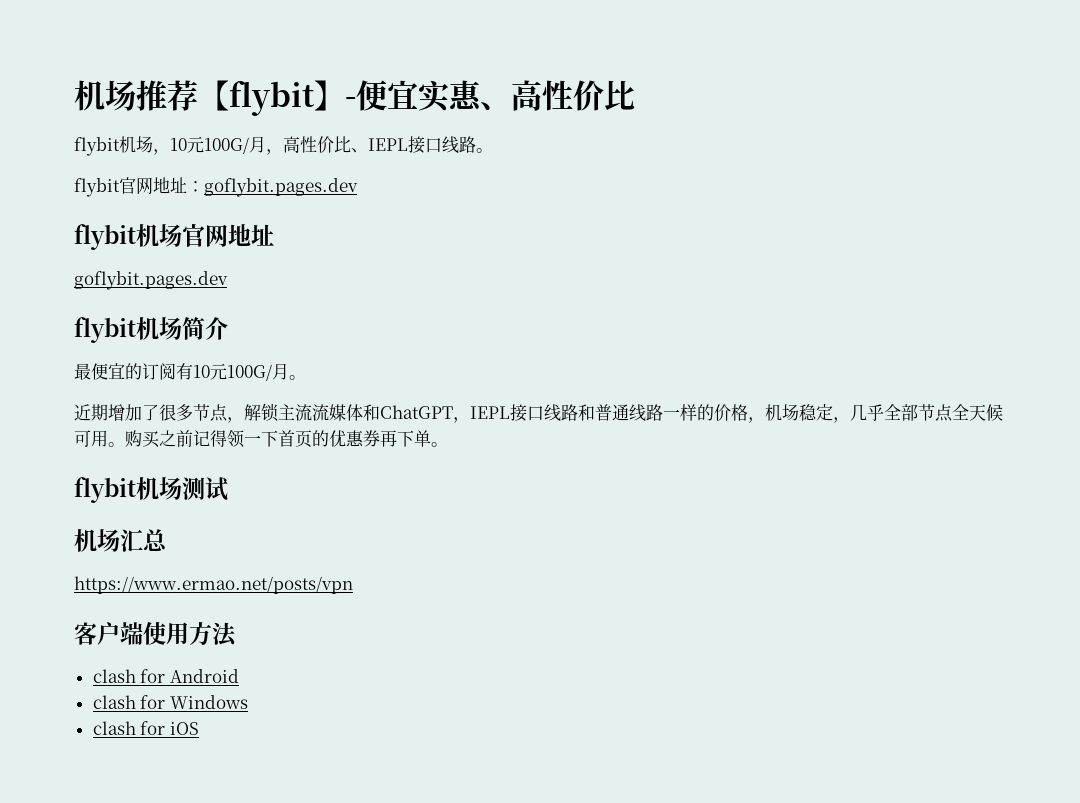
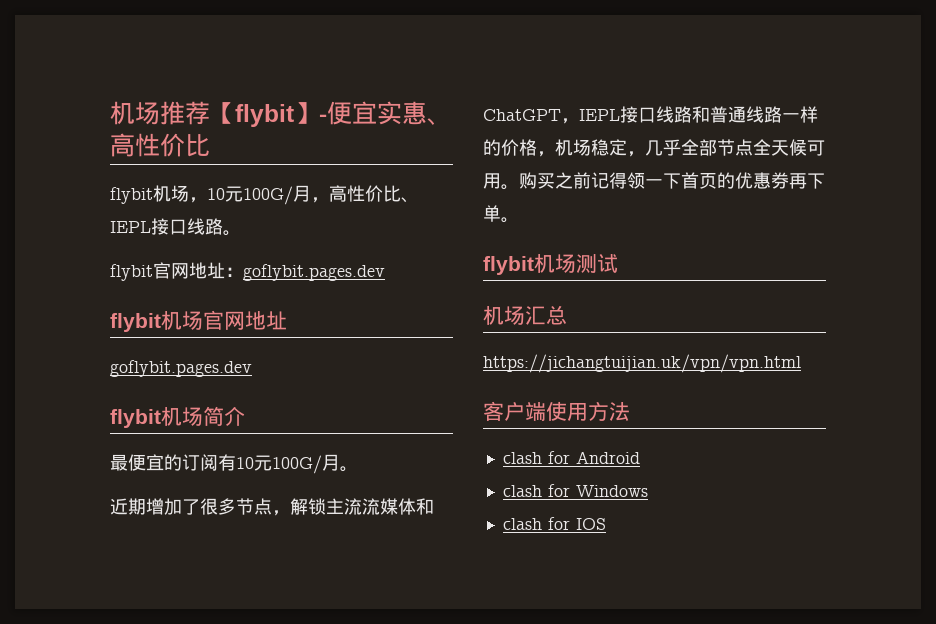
- https://www.ermao.net/posts/vpn
+ https://jichangtuijian.uk/vpn/vpn.html
- clash for iOS
+ clash for IOS

